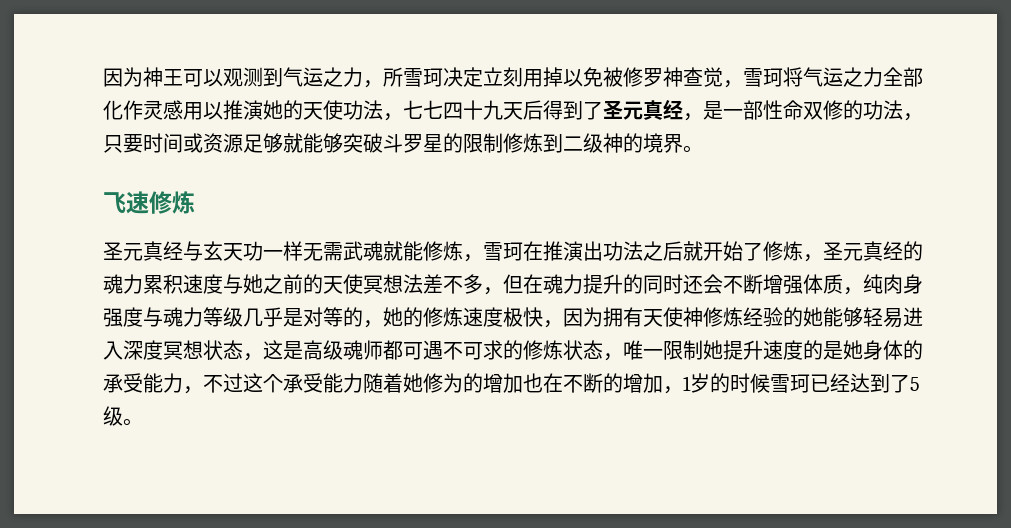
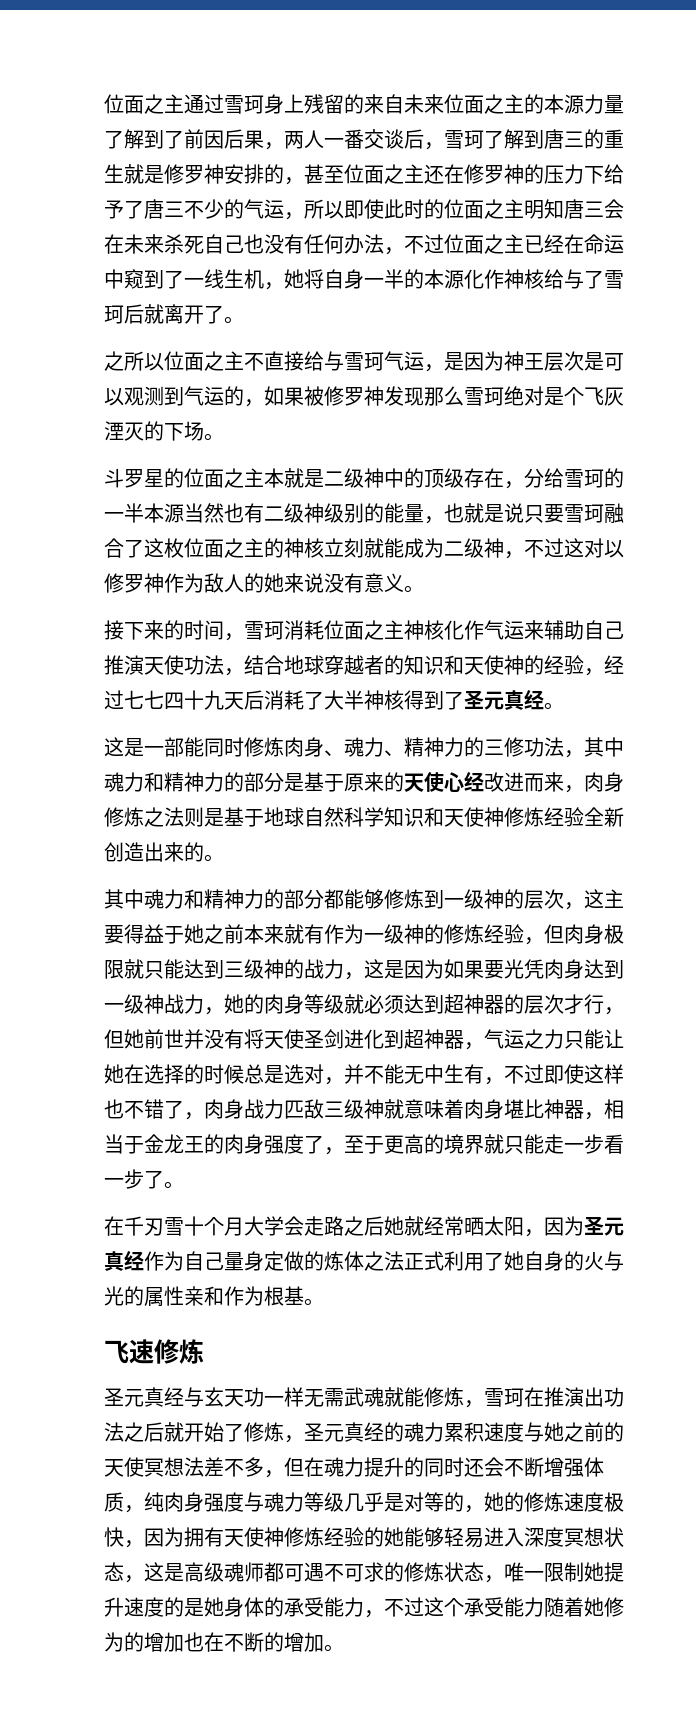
- 因为神王可以观测到气运之力，所雪珂决定立刻用掉以免被修罗神查觉，雪珂将气运之力全部化作灵感用以推演她的天使功法，七七四十九天后得到了圣元真经，是一部性命双修的功法，只要时间或资源足够就能够突破斗罗星的限制修炼到二级神的境界。
+ 位面之主通过雪珂身上残留的来自未来位面之主的本源力量了解到了前因后果，两人一番交谈后，雪珂了解到唐三的重生就是修罗神安排的，甚至位面之主还在修罗神的压力下给予了唐三不少的气运，所以即使此时的位面之主明知唐三会在未来杀死自己也没有任何办法，不过位面之主已经在命运中窥到了一线生机，她将自身一半的本源化作神核给与了雪珂后就离开了。
+ 之所以位面之主不直接给与雪珂气运，是因为神王层次是可以观测到气运的，如果被修罗神发现那么雪珂绝对是个飞灰湮灭的下场。
+ 斗罗星的位面之主本就是二级神中的顶级存在，分给雪珂的一半本源当然也有二级神级别的能量，也就是说只要雪珂融合了这枚位面之主的神核立刻就能成为二级神，不过这对以修罗神作为敌人的她来说没有意义。
+ 接下来的时间，雪珂消耗位面之主神核化作气运来辅助自己推演天使功法，结合地球穿越者的知识和天使神的经验，经过七七四十九天后消耗了大半神核得到了圣元真经。
+ 这是一部能同时修炼肉身、魂力、精神力的三修功法，其中魂力和精神力的部分是基于原来的天使心经改进而来，肉身修炼之法则是基于地球自然科学知识和天使神修炼经验全新创造出来的。
+ 其中魂力和精神力的部分都能够修炼到一级神的层次，这主要得益于她之前本来就有作为一级神的修炼经验，但肉身极限就只能达到三级神的战力，这是因为如果要光凭肉身达到一级神战力，她的肉身等级就必须达到超神器的层次才行，但她前世并没有将天使圣剑进化到超神器，气运之力只能让她在选择的时候总是选对，并不能无中生有，不过即使这样也不错了，肉身战力匹敌三级神就意味着肉身堪比神器，相当于金龙王的肉身强度了，至于更高的境界就只能走一步看一步了。
+ 在千刃雪十个月大学会走路之后她就经常晒太阳，因为圣元真经作为自己量身定做的炼体之法正式利用了她自身的火与光的属性亲和作为根基。
- 圣元真经与玄天功一样无需武魂就能修炼，雪珂在推演出功法之后就开始了修炼，圣元真经的魂力累积速度与她之前的天使冥想法差不多，但在魂力提升的同时还会不断增强体质，纯肉身强度与魂力等级几乎是对等的，她的修炼速度极快，因为拥有天使神修炼经验的她能够轻易进入深度冥想状态，这是高级魂师都可遇不可求的修炼状态，唯一限制她提升速度的是她身体的承受能力，不过这个承受能力随着她修为的增加也在不断的增加，1岁的时候雪珂已经达到了5级。
+ 圣元真经与玄天功一样无需武魂就能修炼，雪珂在推演出功法之后就开始了修炼，圣元真经的魂力累积速度与她之前的天使冥想法差不多，但在魂力提升的同时还会不断增强体质，纯肉身强度与魂力等级几乎是对等的，她的修炼速度极快，因为拥有天使神修炼经验的她能够轻易进入深度冥想状态，这是高级魂师都可遇不可求的修炼状态，唯一限制她提升速度的是她身体的承受能力，不过这个承受能力随着她修为的增加也在不断的增加。

